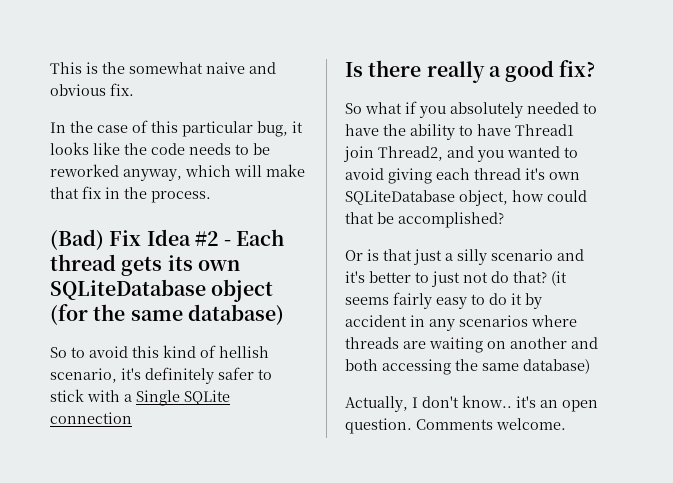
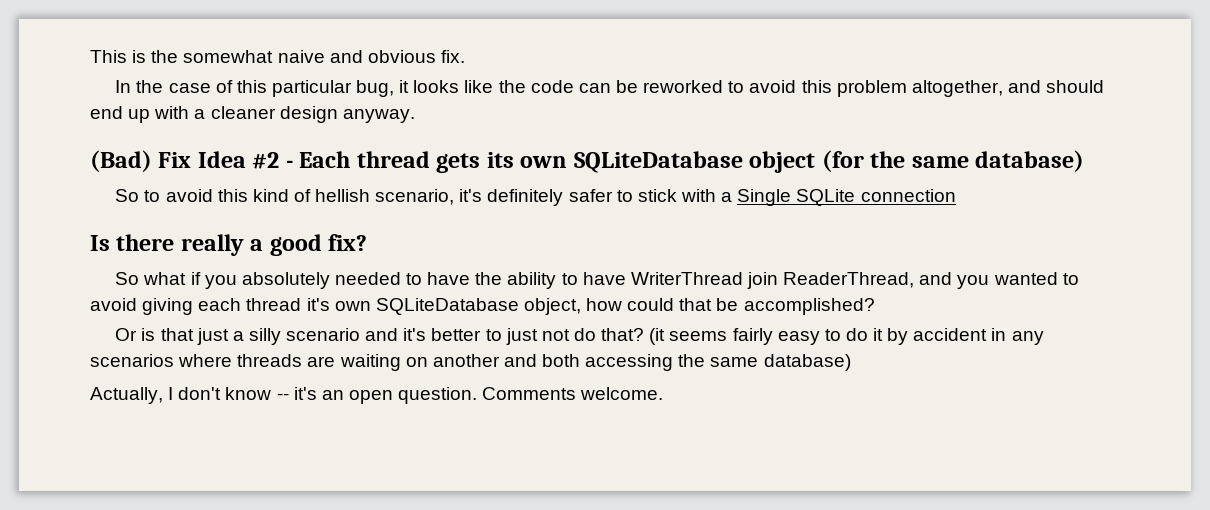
- In the case of this particular bug, it looks like the code needs to be reworked anyway, which will make that fix in the process.
+ In the case of this particular bug, it looks like the code can be reworked to avoid this problem altogether, and should end up with a cleaner design anyway.
- So what if you absolutely needed to have the ability to have Thread1 join Thread2, and you wanted to avoid giving each thread it's own SQLiteDatabase object, how could that be accomplished?
+ So what if you absolutely needed to have the ability to have WriterThread join ReaderThread, and you wanted to avoid giving each thread it's own SQLiteDatabase object, how could that be accomplished?
- Actually, I don't know.. it's an open question.
+ Actually, I don't know -- it's an open question.

